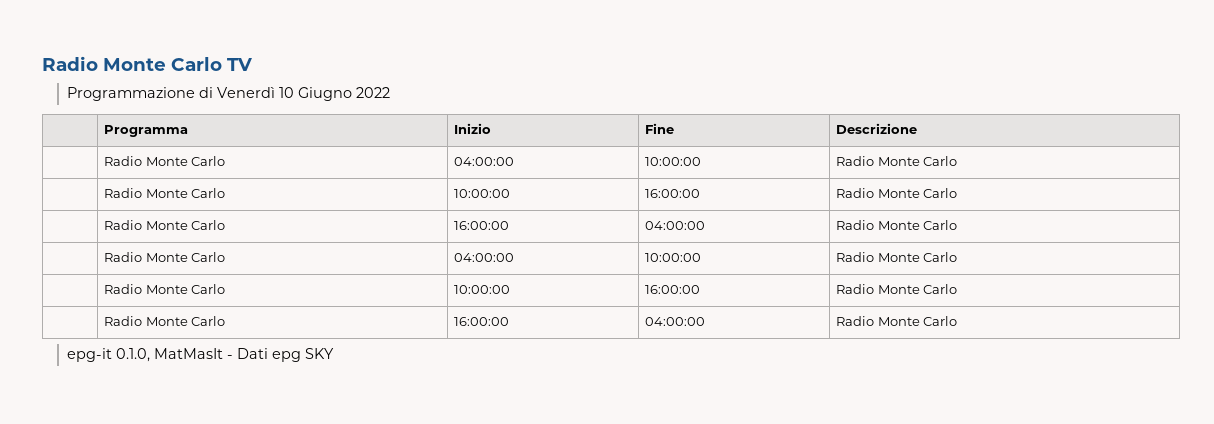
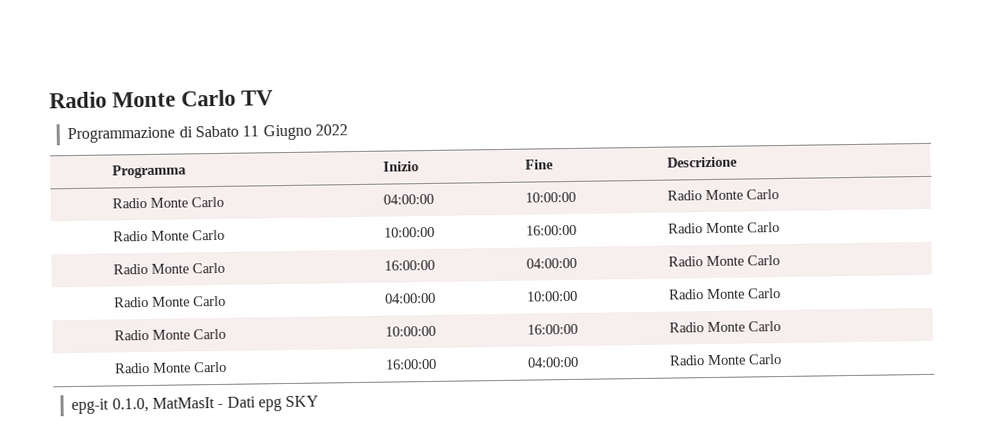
- Programmazione di Venerdì 10 Giugno 2022
+ Programmazione di Sabato 11 Giugno 2022

